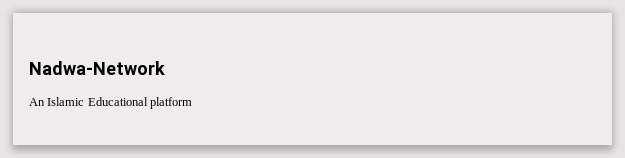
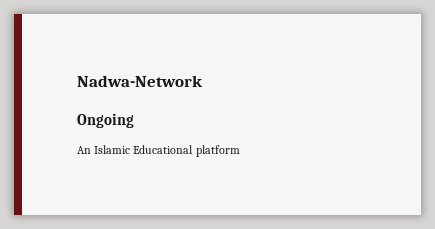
+ Ongoing

